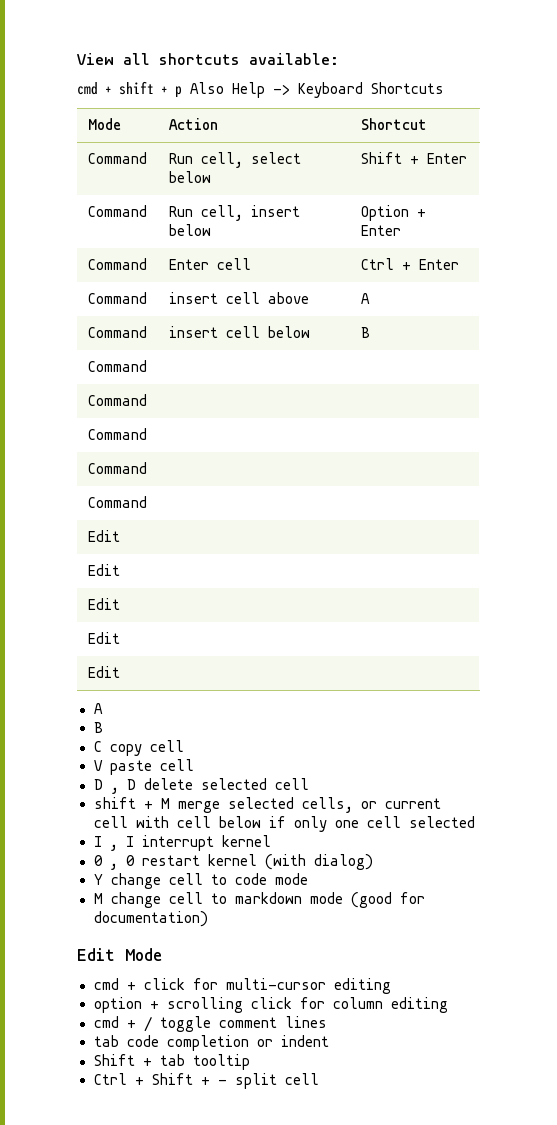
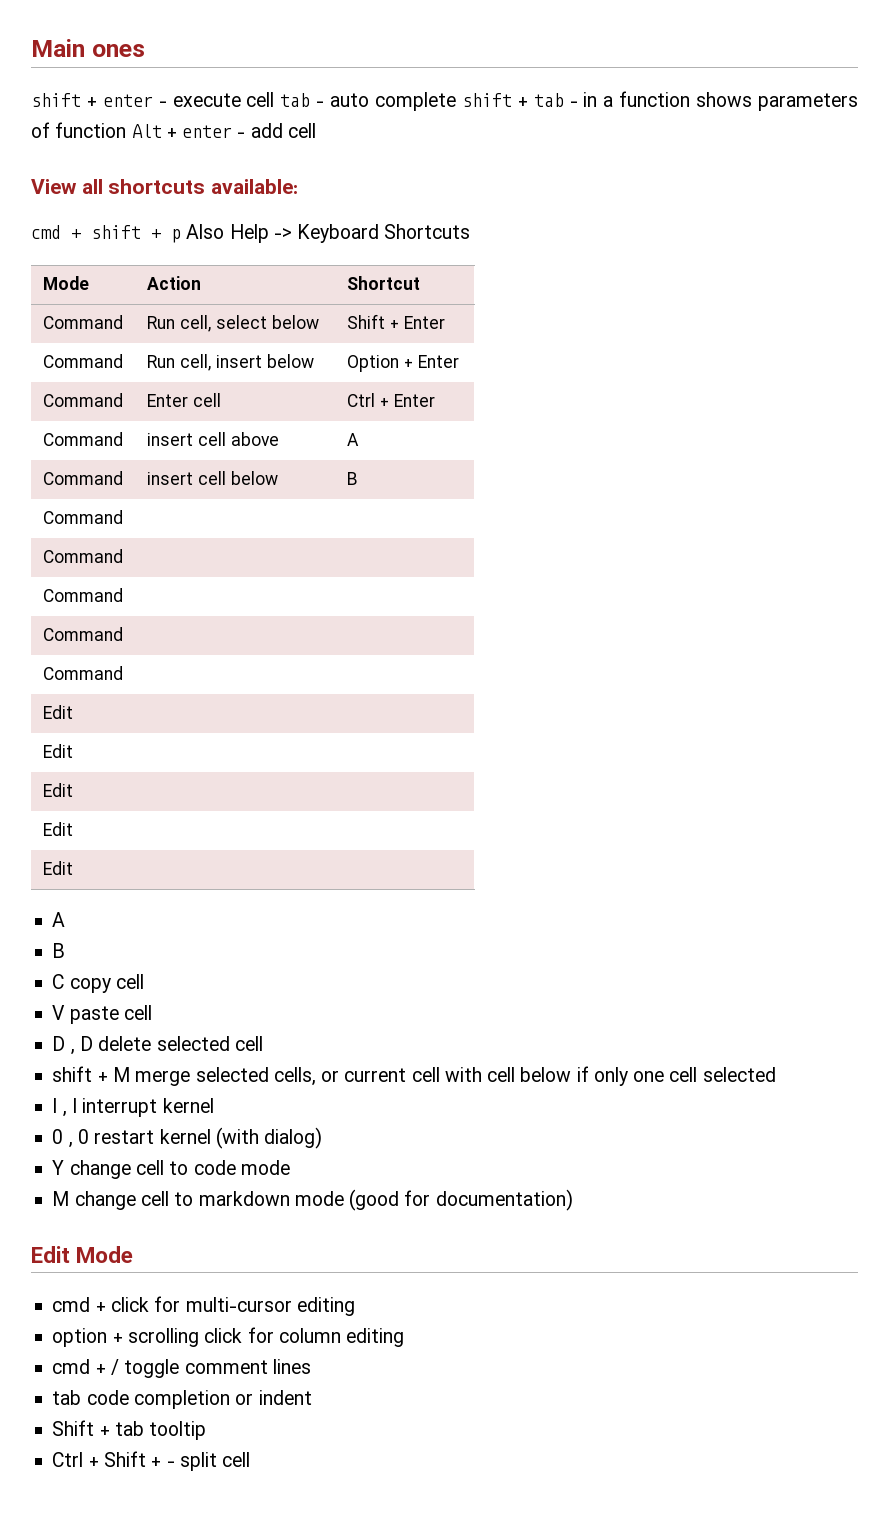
+ Main ones
+ shift + enter - execute cell tab - auto complete shift + tab - in a function shows parameters of function Alt + enter - add cell

